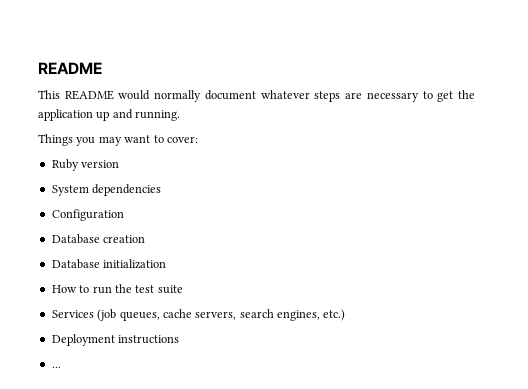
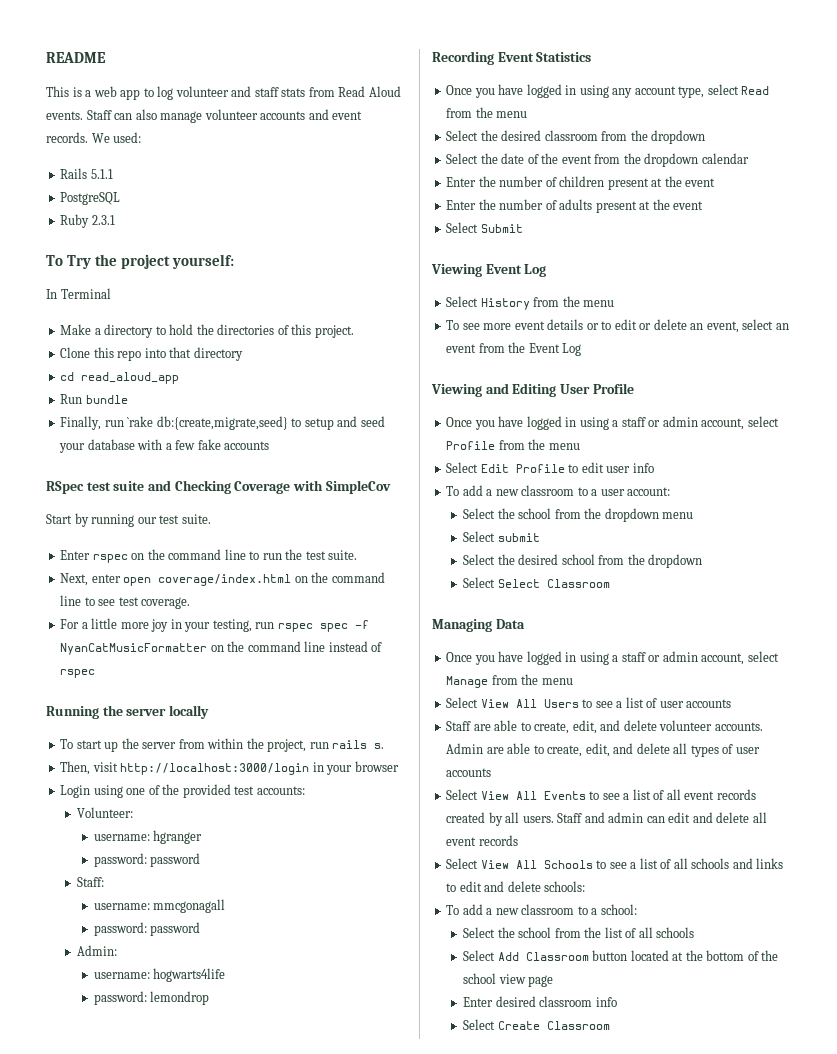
- This README would normally document whatever steps are necessary to get the application up and running.
- Things you may want to cover:
- Ruby version
- System dependencies
- Configuration
- Database creation
- Database initialization
- How to run the test suite
- Services (job queues, cache servers, search engines, etc.)
- Deployment instructions
- ...
+ This is a web app to log volunteer and staff stats from Read Aloud events. Staff can also manage volunteer accounts and event records. We used:
+ Rails 5.1.1
+ PostgreSQL
+ Ruby 2.3.1
+ To Try the project yourself:
+ In Terminal
+ Make a directory to hold the directories of this project.
+ Clone this repo into that directory
+ cd read_aloud_app
+ Run bundle
+ Finally, run `rake db:{create,migrate,seed} to setup and seed your database with a few fake accounts
+ RSpec test suite and Checking Coverage with SimpleCov
+ Start by running our test suite.
+ Enter rspec on the command line to run the test suite.
+ Next, enter open coverage/index.html on the command line to see test coverage.
+ For a little more joy in your testing, run rspec spec -f NyanCatMusicFormatter on the command line instead of rspec
+ Running the server locally
+ To start up the server from within the project, run rails s.
+ Then, visit http://localhost:3000/login in your browser
+ Login using one of the provided test accounts:
+ Volunteer:
+ username: hgranger
+ password: password
+ Staff:
+ username: mmcgonagall
+ password: password
+ Admin:
+ username: hogwarts4life
+ password: lemondrop
+ Recording Event Statistics
+ Once you have logged in using any account type, select Read from the menu
+ Select the desired classroom from the dropdown
+ Select the date of the event from the dropdown calendar
+ Enter the number of children present at the event
+ Enter the number of adults present at the event
+ Select Submit
+ Viewing Event Log
+ Select History from the menu
+ To see more event details or to edit or delete an event, select an event from the Event Log
+ Viewing and Editing User Profile
+ Once you have logged in using a staff or admin account, select Profile from the menu
+ Select Edit Profile to edit user info
+ To add a new classroom to a user account:
+ Select the school from the dropdown menu
+ Select submit
+ Select the desired school from the dropdown
+ Select Select Classroom
+ Managing Data
+ Once you have logged in using a staff or admin account, select Manage from the menu
+ Select View All Users to see a list of user accounts
+ Staff are able to create, edit, and delete volunteer accounts. Admin are able to create, edit, and delete all types of user accounts
+ Select View All Events to see a list of all event records created by all users. Staff and admin can edit and delete all event records
+ Select View All Schools to see a list of all schools and links to edit and delete schools:
+ To add a new classroom to a school:
+ Select the school from the list of all schools
+ Select Add Classroom button located at the bottom of the school view page
+ Enter desired classroom info
+ Select Create Classroom

